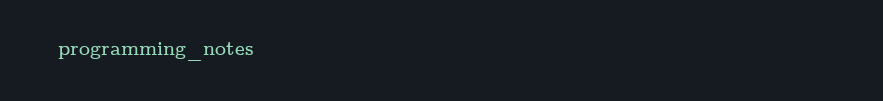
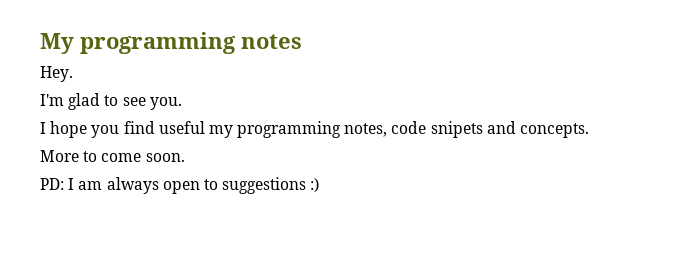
- programming_notes
+ My programming notes
+ Hey.
+ I'm glad to see you.
+ I hope you find useful my programming notes, code snipets and concepts.
+ More to come soon.
+ PD: I am always open to suggestions :)

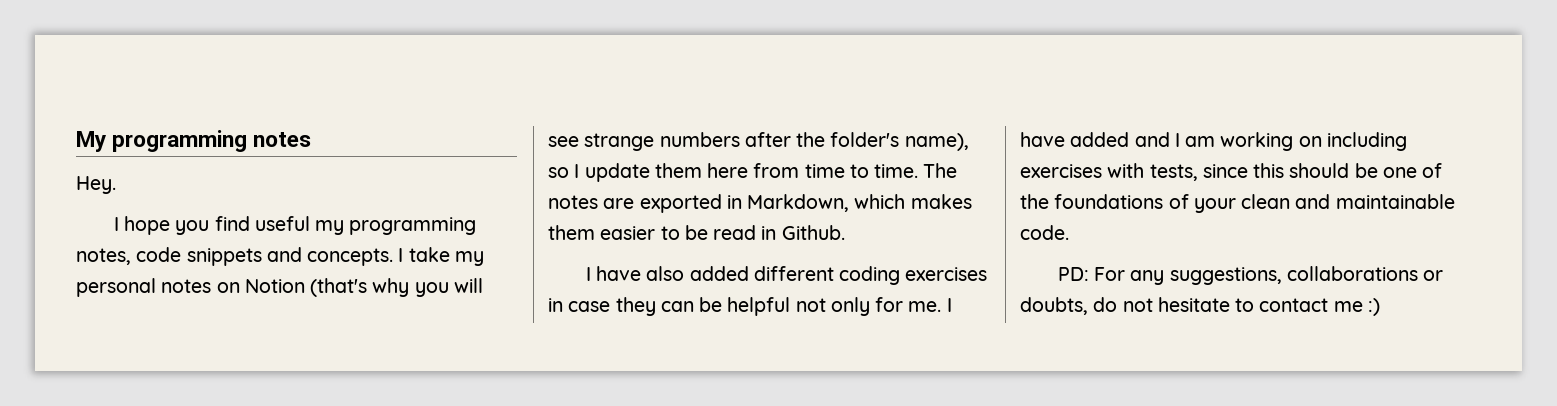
- I'm glad to see you.
- I hope you find useful my programming notes, code snipets and concepts.
- More to come soon.
- PD: I am always open to suggestions :)
+ I hope you find useful my programming notes, code snippets and concepts. I take my personal notes on Notion (that's why you will see strange numbers after the folder's name), so I update them here from time to time. The notes are exported in Markdown, which makes them easier to be read in Github.
+ I have also added different coding exercises in case they can be helpful not only for me. I have added and I am working on including exercises with tests, since this should be one of the foundations of your clean and maintainable code.
+ PD: For any suggestions, collaborations or doubts, do not hesitate to contact me :)

